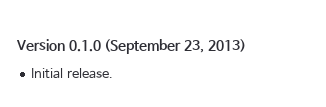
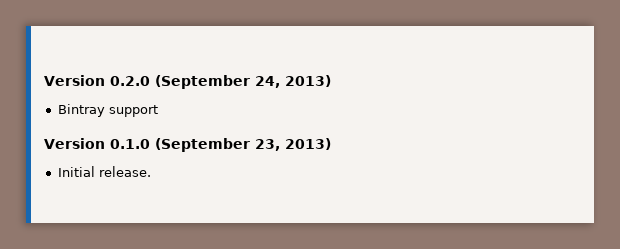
+ Version 0.2.0 (September 24, 2013)
+ Bintray support

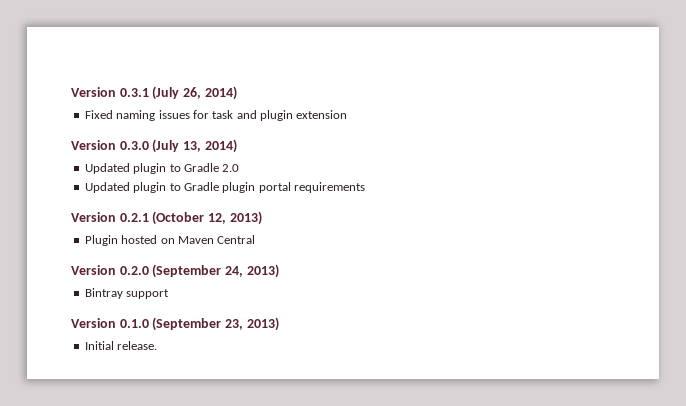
+ Version 0.3.1 (July 26, 2014)
+ Fixed naming issues for task and plugin extension
+ Version 0.3.0 (July 13, 2014)
+ Updated plugin to Gradle 2.0
+ Updated plugin to Gradle plugin portal requirements
+ Version 0.2.1 (October 12, 2013)
+ Plugin hosted on Maven Central

